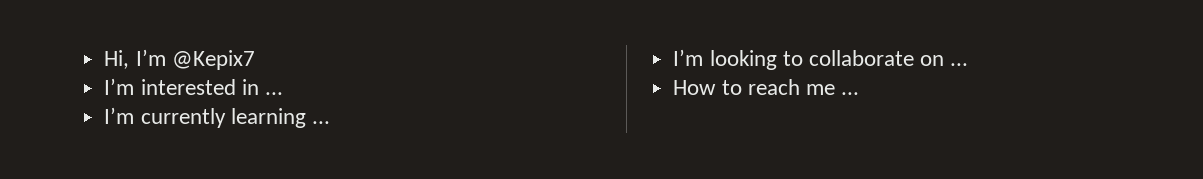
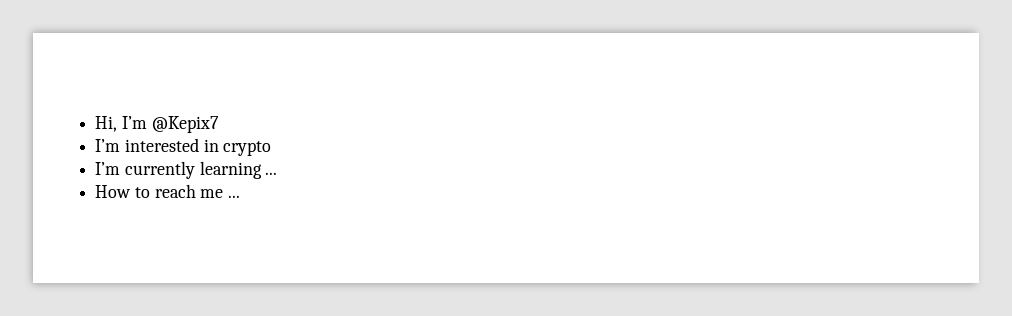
- I’m interested in ...
+ I’m interested in crypto
- I’m looking to collaborate on ...

